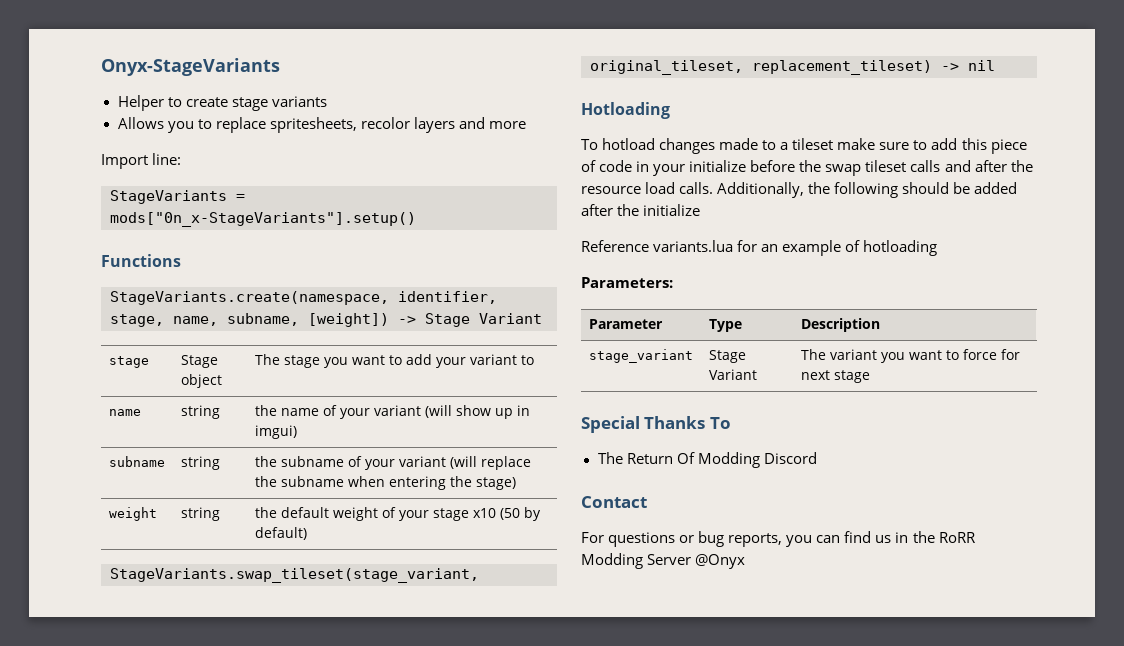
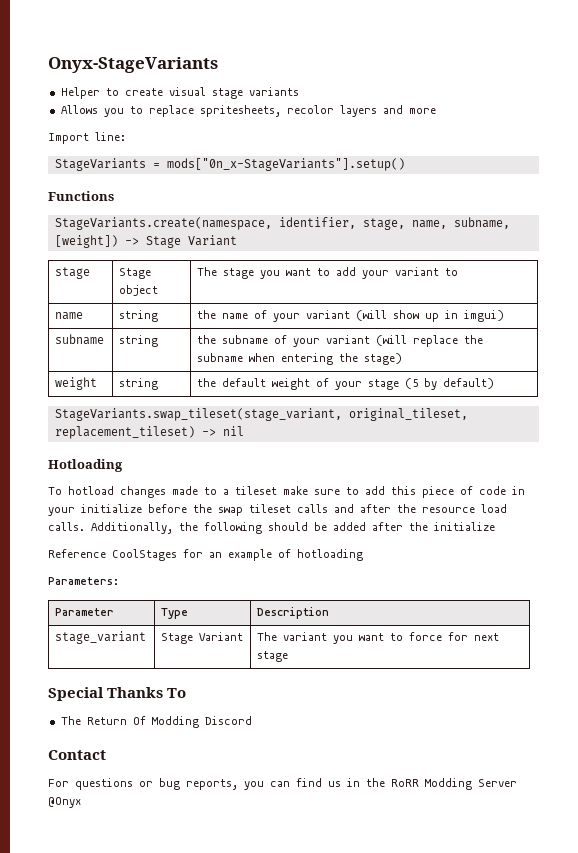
- Helper to create stage variants
+ Helper to create visual stage variants
- weight | string | the default weight of your stage x10 (50 by default)
+ weight | string | the default weight of your stage (5 by default)
- Reference variants.lua for an example of hotloading
+ Reference CoolStages for an example of hotloading

